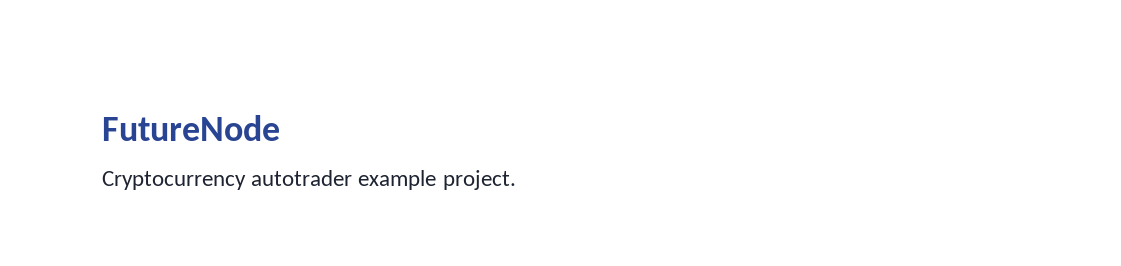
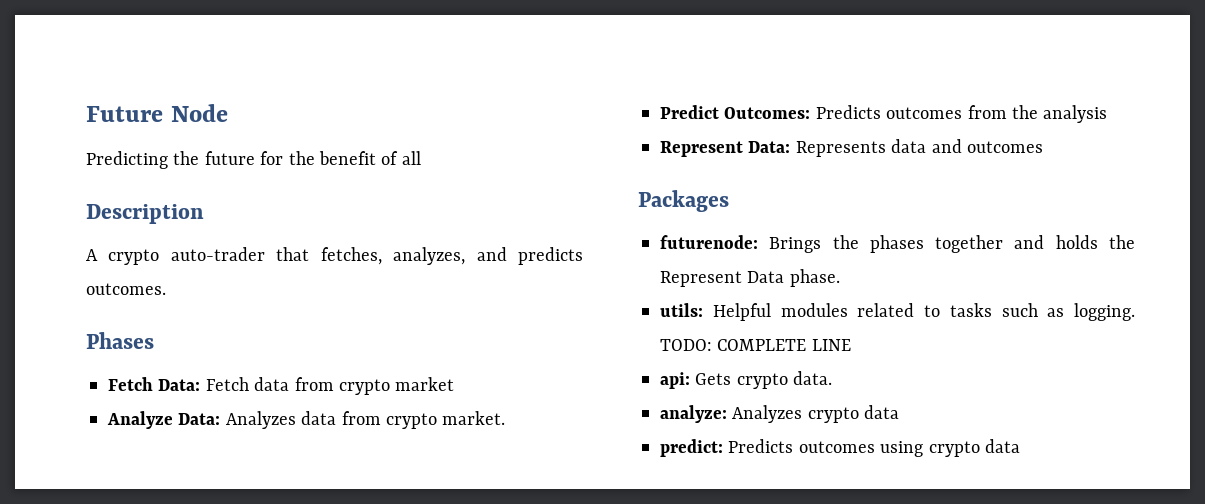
- FutureNode
- Cryptocurrency autotrader example project.
+ Future Node
+ Predicting the future for the benefit of all
+ Description
+ A crypto auto-trader that fetches, analyzes, and predicts outcomes.
+ Phases
+ Fetch Data: Fetch data from crypto market
+ Analyze Data: Analyzes data from crypto market.
+ Predict Outcomes: Predicts outcomes from the analysis
+ Represent Data: Represents data and outcomes
+ Packages
+ futurenode: Brings the phases together and holds the Represent Data phase.
+ utils: Helpful modules related to tasks such as logging. TODO: COMPLETE LINE
+ api: Gets crypto data.
+ analyze: Analyzes crypto data
+ predict: Predicts outcomes using crypto data

